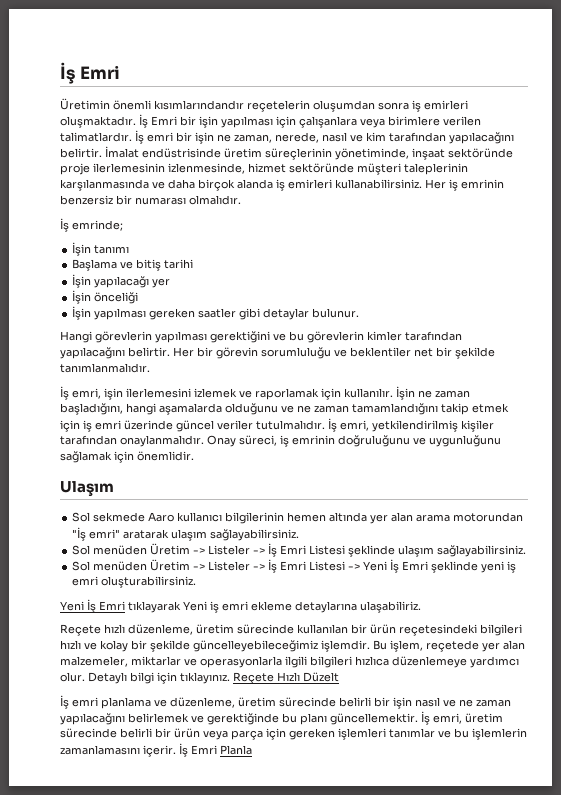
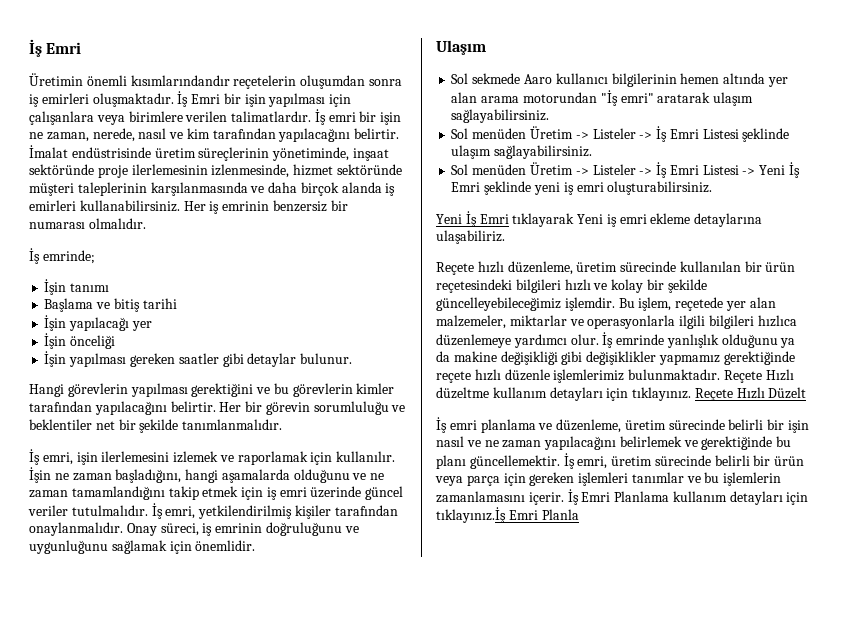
- Detaylı bilgi için tıklayınız.
+ İş emrinde yanlışlık olduğunu ya da makine değişikliği gibi değişiklikler yapmamız gerektiğinde reçete hızlı düzenle işlemlerimiz bulunmaktadır. Reçete Hızlı düzeltme kullanım detayları için tıklayınız.
- İş Emri Planla
+ İş Emri Planlama kullanım detayları için tıklayınız.İş Emri Planla

